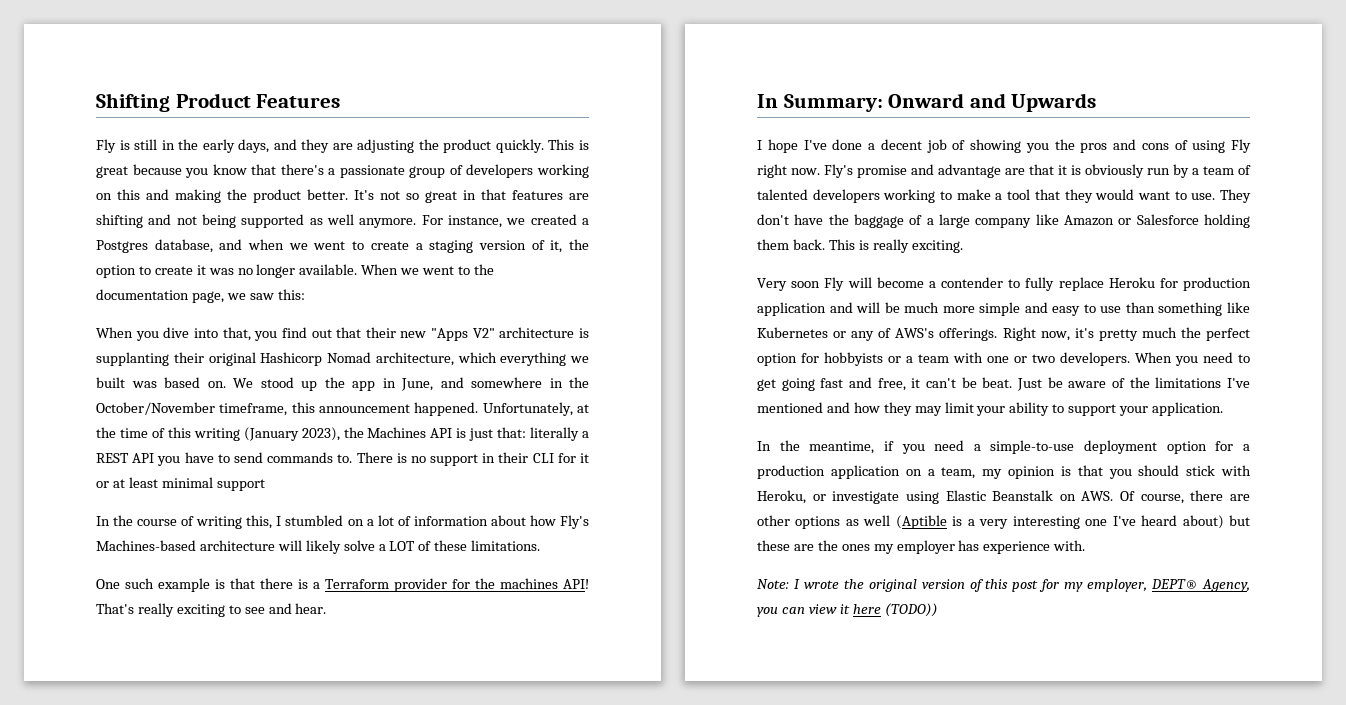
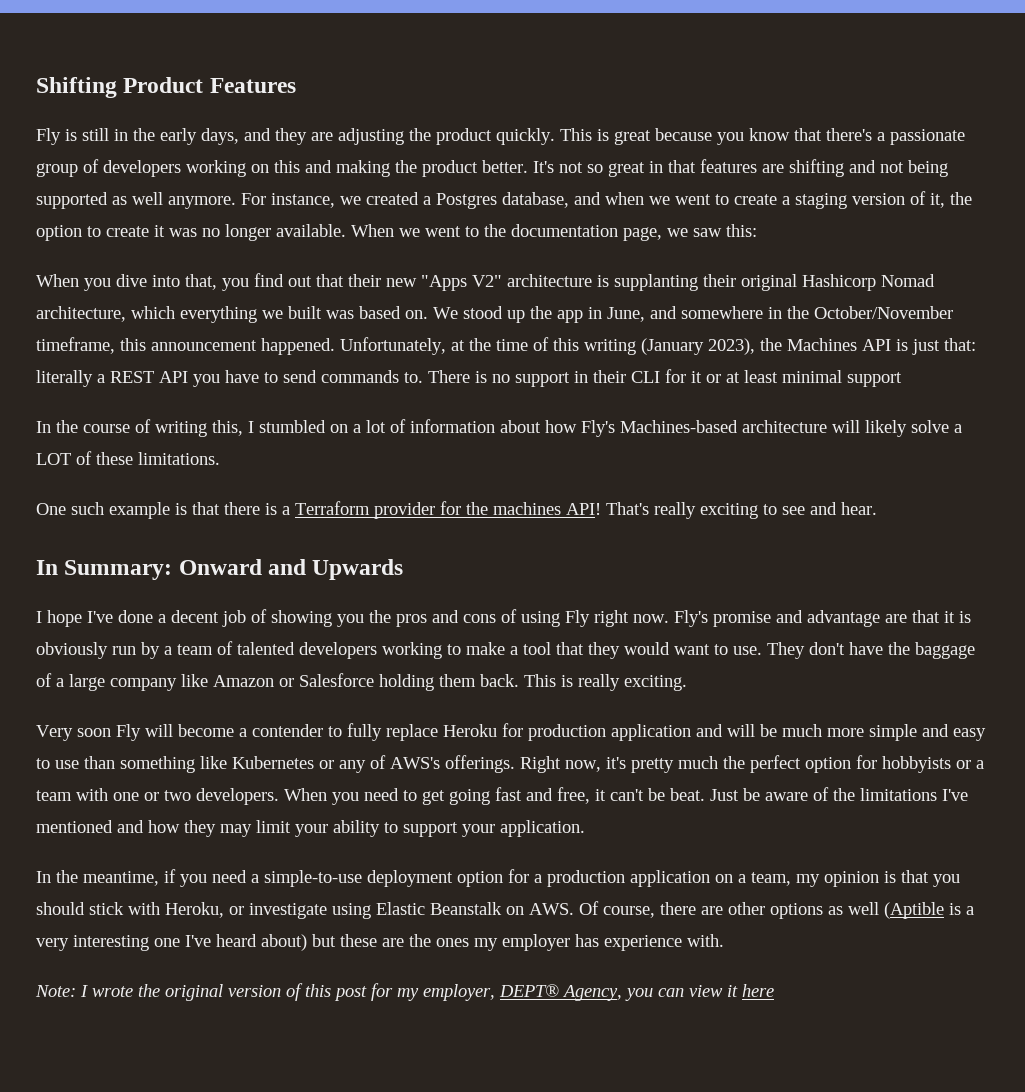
- Note: I wrote the original version of this post for my employer, DEPT® Agency, you can view it here (TODO))
+ Note: I wrote the original version of this post for my employer, DEPT® Agency, you can view it here

